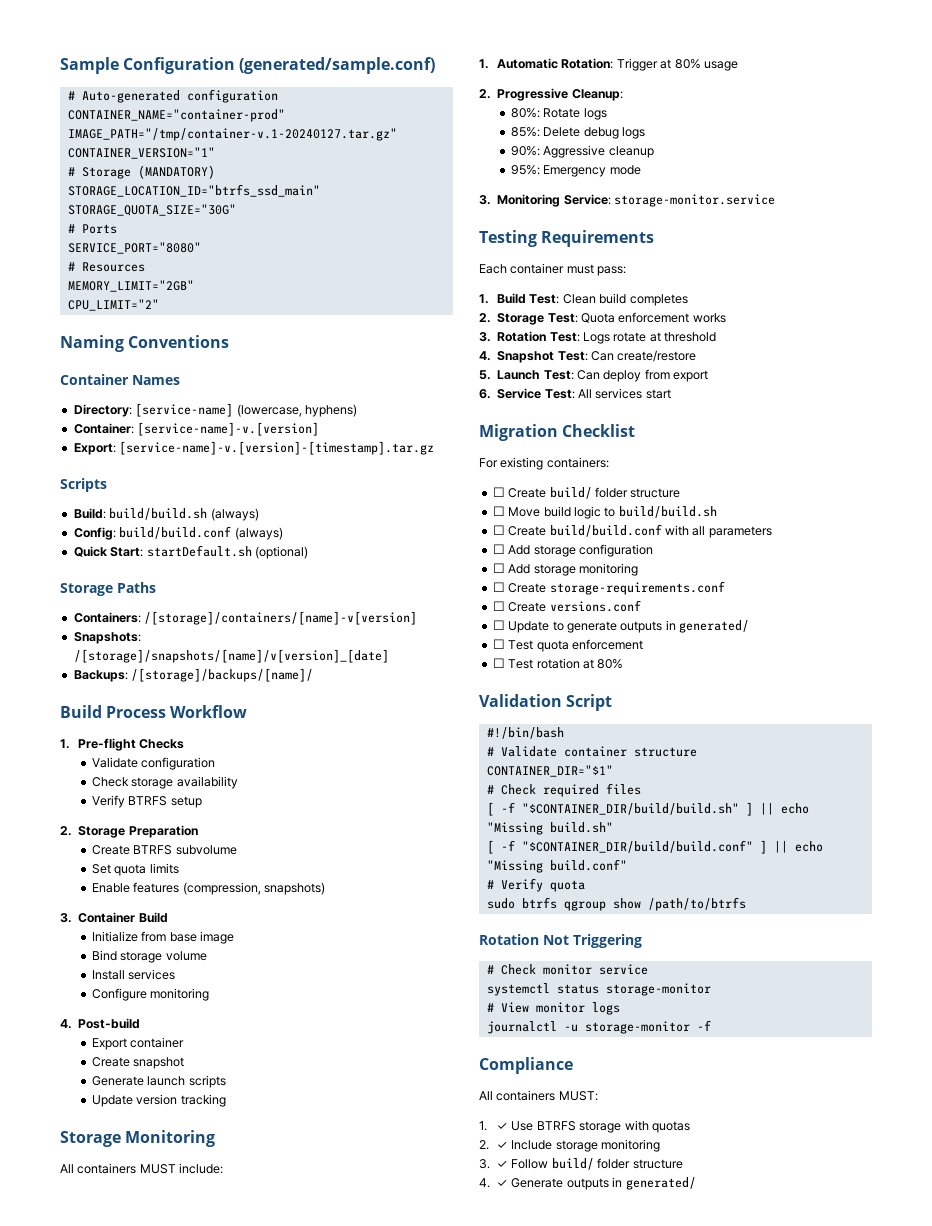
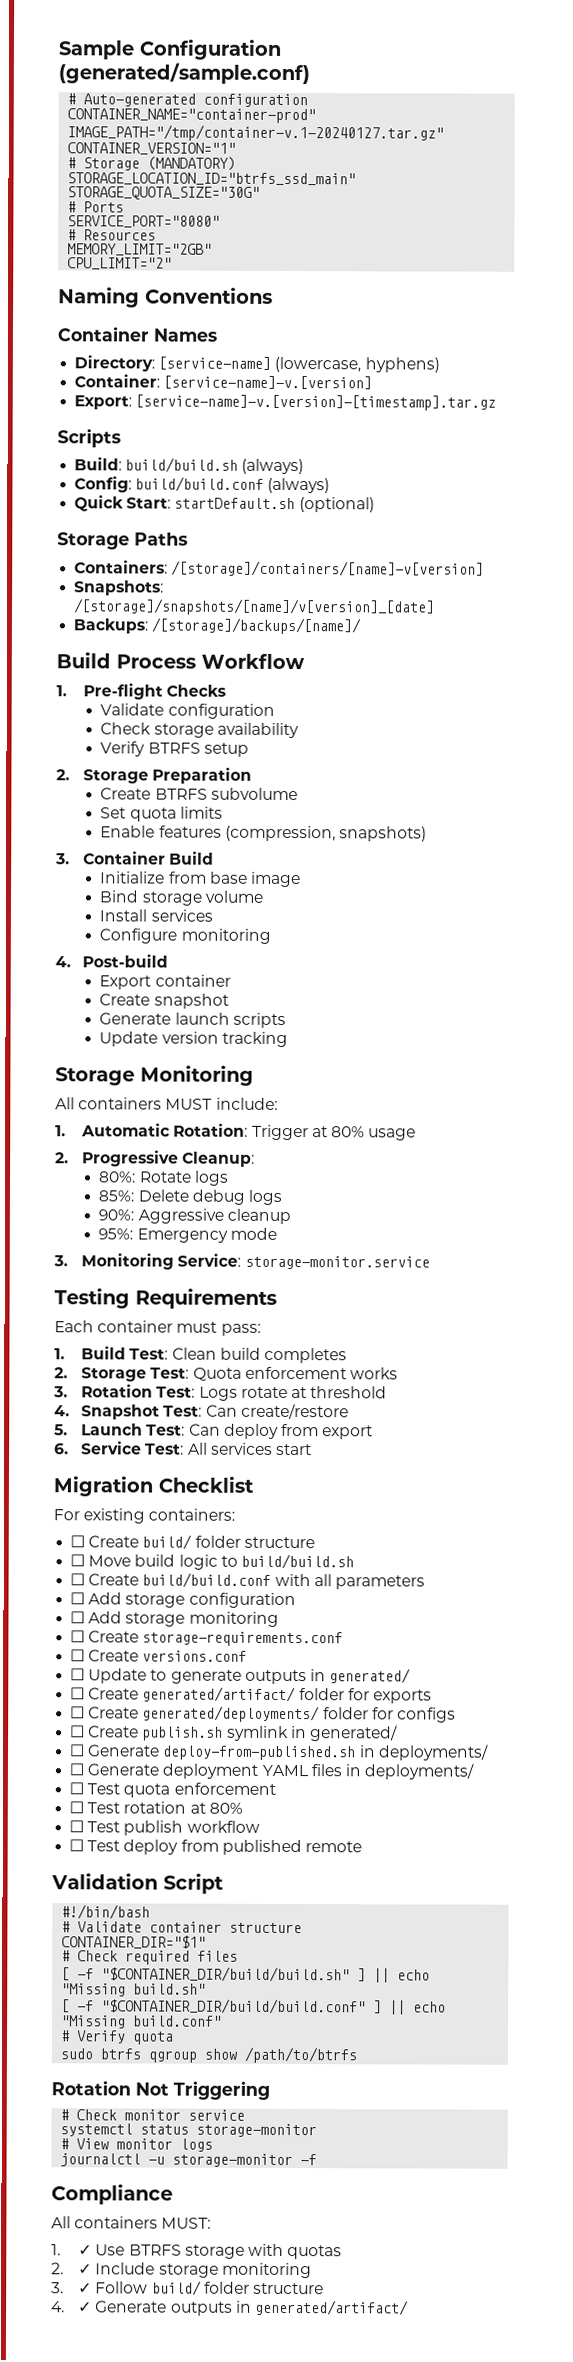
+ ☐ Create generated/artifact/ folder for exports
+ ☐ Create generated/deployments/ folder for configs
+ ☐ Create publish.sh symlink in generated/
+ ☐ Generate deploy-from-published.sh in deployments/
+ ☐ Generate deployment YAML files in deployments/
+ ☐ Test publish workflow
+ ☐ Test deploy from published remote
- 4. ✓ Generate outputs in generated/
+ 4. ✓ Generate outputs in generated/artifact/

